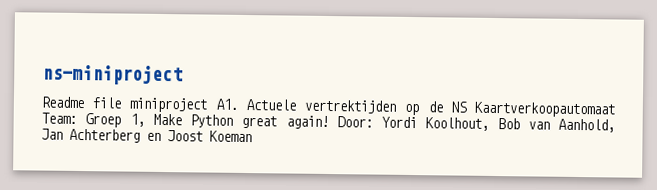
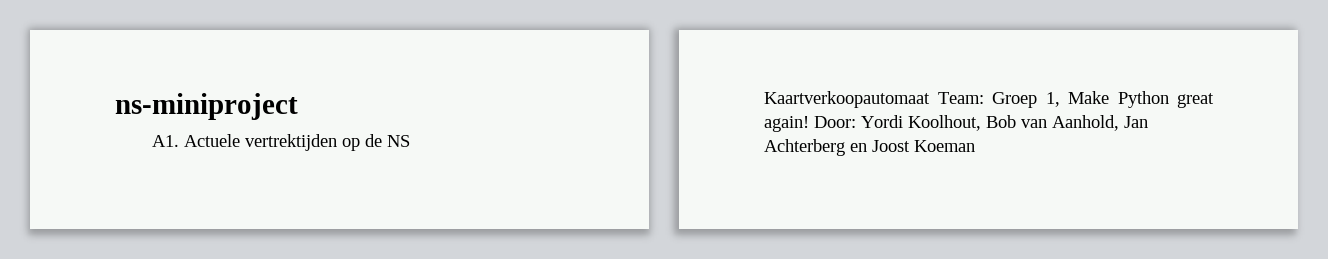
- Readme file miniproject A1. Actuele vertrektijden op de NS Kaartverkoopautomaat Team: Groep 1, Make Python great again!
+ A1. Actuele vertrektijden op de NS Kaartverkoopautomaat Team: Groep 1, Make Python great again!

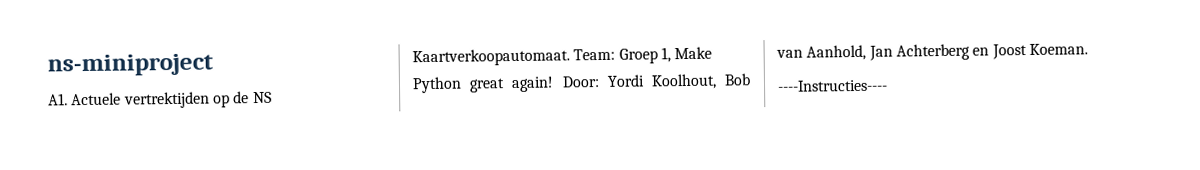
- A1. Actuele vertrektijden op de NS Kaartverkoopautomaat Team: Groep 1, Make Python great again!
+ A1. Actuele vertrektijden op de NS Kaartverkoopautomaat. Team: Groep 1, Make Python great again!
- Door: Yordi Koolhout, Bob van Aanhold, Jan Achterberg en Joost Koeman
+ Door: Yordi Koolhout, Bob van Aanhold, Jan Achterberg en Joost Koeman.
+ ----Instructies----

